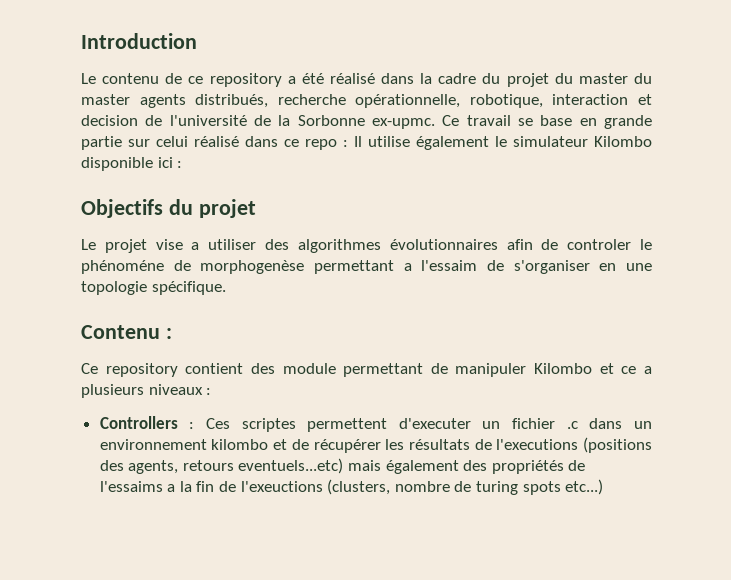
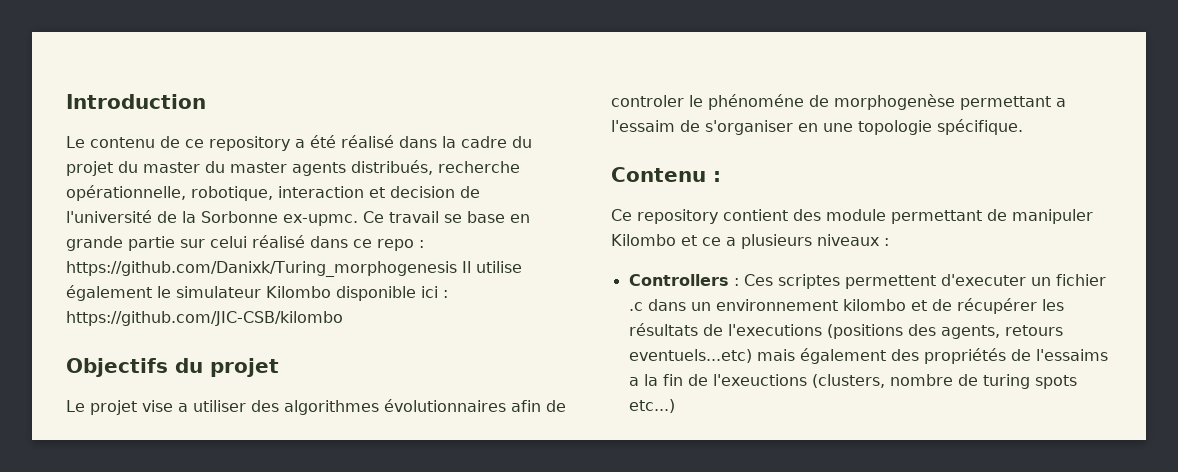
- Ce travail se base en grande partie sur celui réalisé dans ce repo : Il utilise également le simulateur Kilombo disponible ici :
+ Ce travail se base en grande partie sur celui réalisé dans ce repo : https://github.com/Danixk/Turing_morphogenesis Il utilise également le simulateur Kilombo disponible ici : https://github.com/JIC-CSB/kilombo

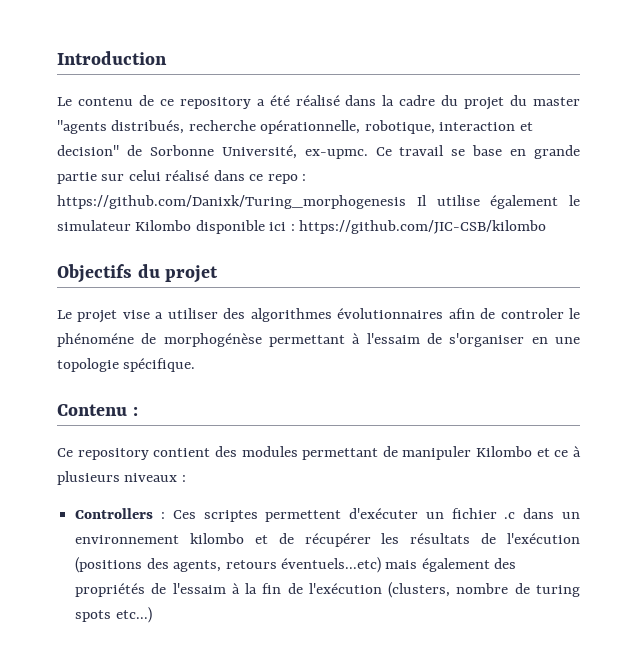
- Le contenu de ce repository a été réalisé dans la cadre du projet du master du master agents distribués, recherche opérationnelle, robotique, interaction et decision de l'université de la Sorbonne ex-upmc.
+ Le contenu de ce repository a été réalisé dans la cadre du projet du master "agents distribués, recherche opérationnelle, robotique, interaction et decision" de Sorbonne Université, ex-upmc.
- Le projet vise a utiliser des algorithmes évolutionnaires afin de controler le phénoméne de morphogenèse permettant a l'essaim de s'organiser en une topologie spécifique.
+ Le projet vise a utiliser des algorithmes évolutionnaires afin de controler le phénoméne de morphogénèse permettant à l'essaim de s'organiser en une topologie spécifique.
- Ce repository contient des module permettant de manipuler Kilombo et ce a plusieurs niveaux :
+ Ce repository contient des modules permettant de manipuler Kilombo et ce à plusieurs niveaux :
- Controllers : Ces scriptes permettent d'executer un fichier .c dans un environnement kilombo et de récupérer les résultats de l'executions (positions des agents, retours eventuels...etc) mais également des propriétés de l'essaims a la fin de l'exeuctions (clusters, nombre de turing spots etc...)
+ Controllers : Ces scriptes permettent d'exécuter un fichier .c dans un environnement kilombo et de récupérer les résultats de l'exécution (positions des agents, retours éventuels...etc) mais également des propriétés de l'essaim à la fin de l'exécution (clusters, nombre de turing spots etc...)

